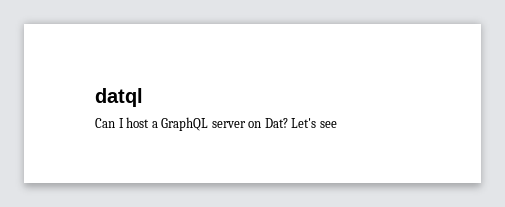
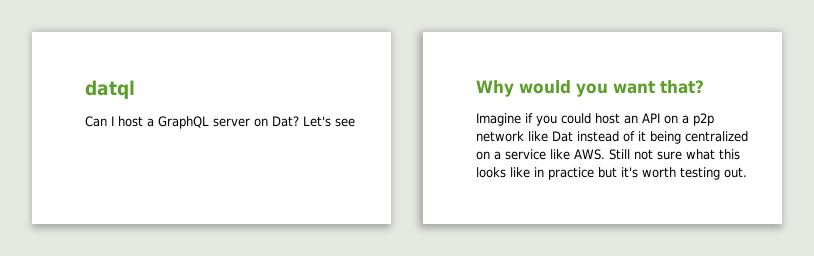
+ Why would you want that?
+ Imagine if you could host an API on a p2p network like Dat instead of it being centralized on a service like AWS. Still not sure what this looks like in practice but it's worth testing out.

